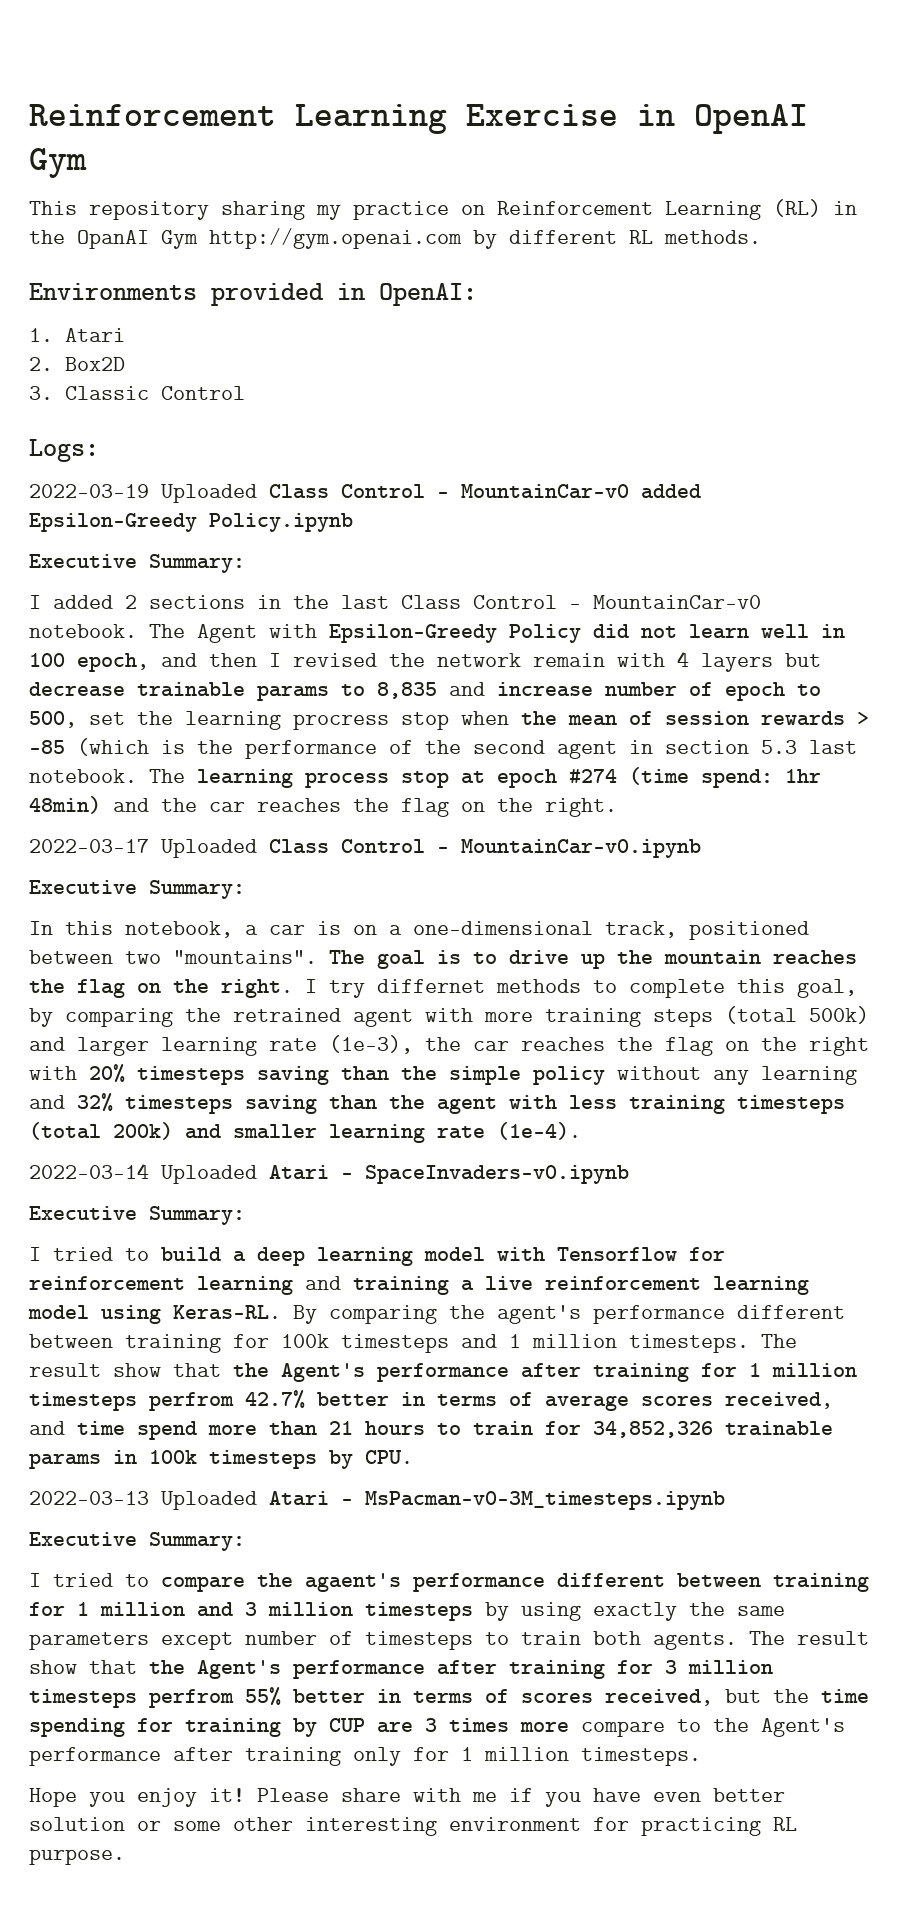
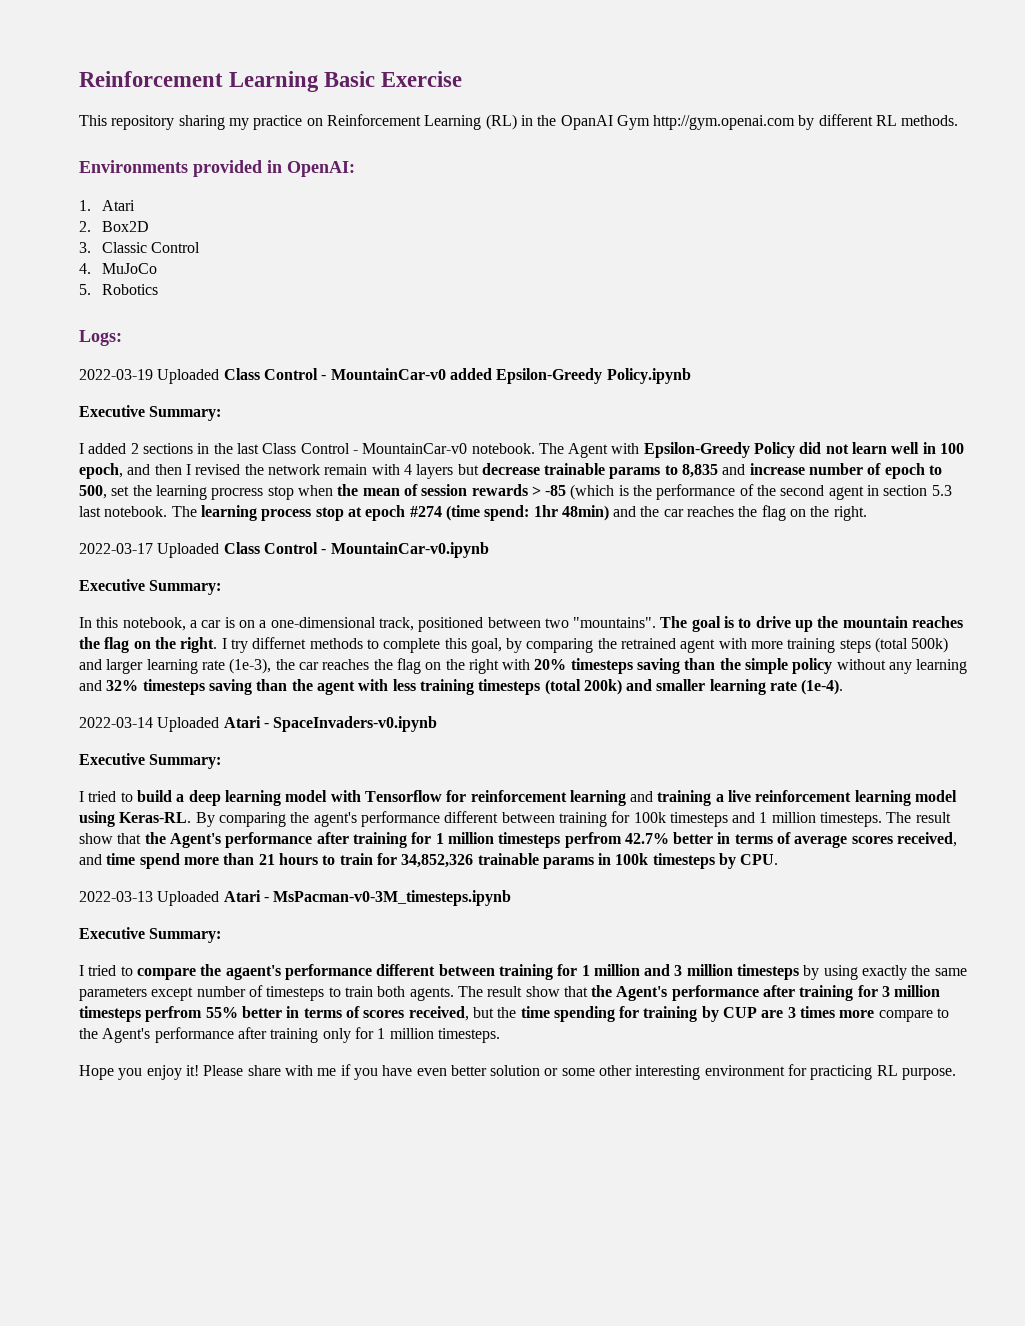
- Reinforcement Learning Exercise in OpenAI Gym
+ Reinforcement Learning Basic Exercise
+ 4. MuJoCo
+ 5. Robotics

